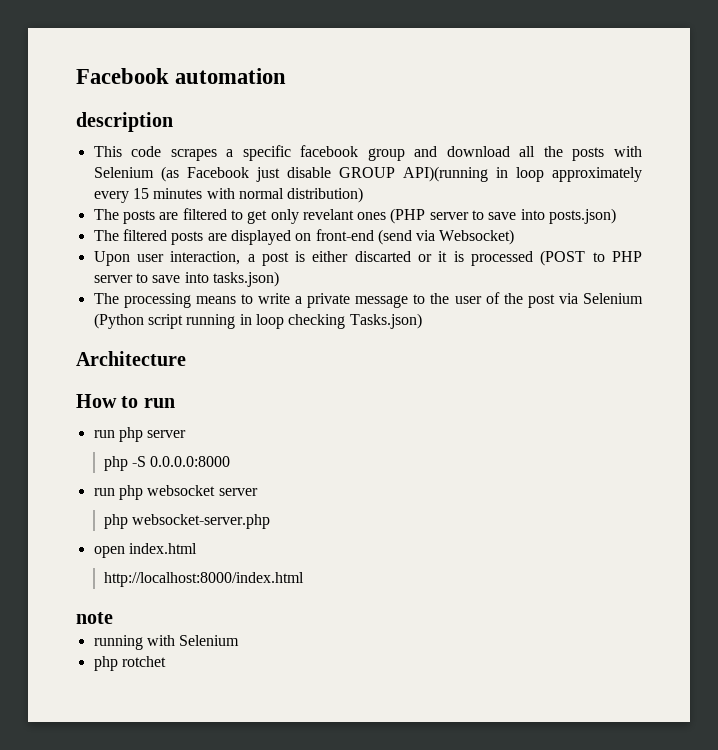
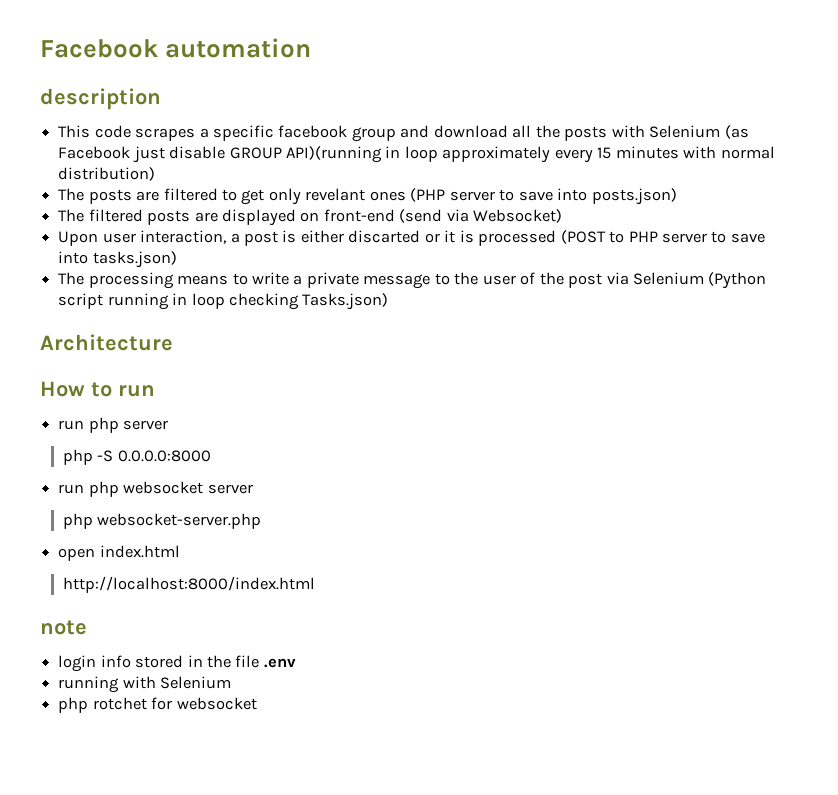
+ login info stored in the file .env
- php rotchet
+ php rotchet for websocket

